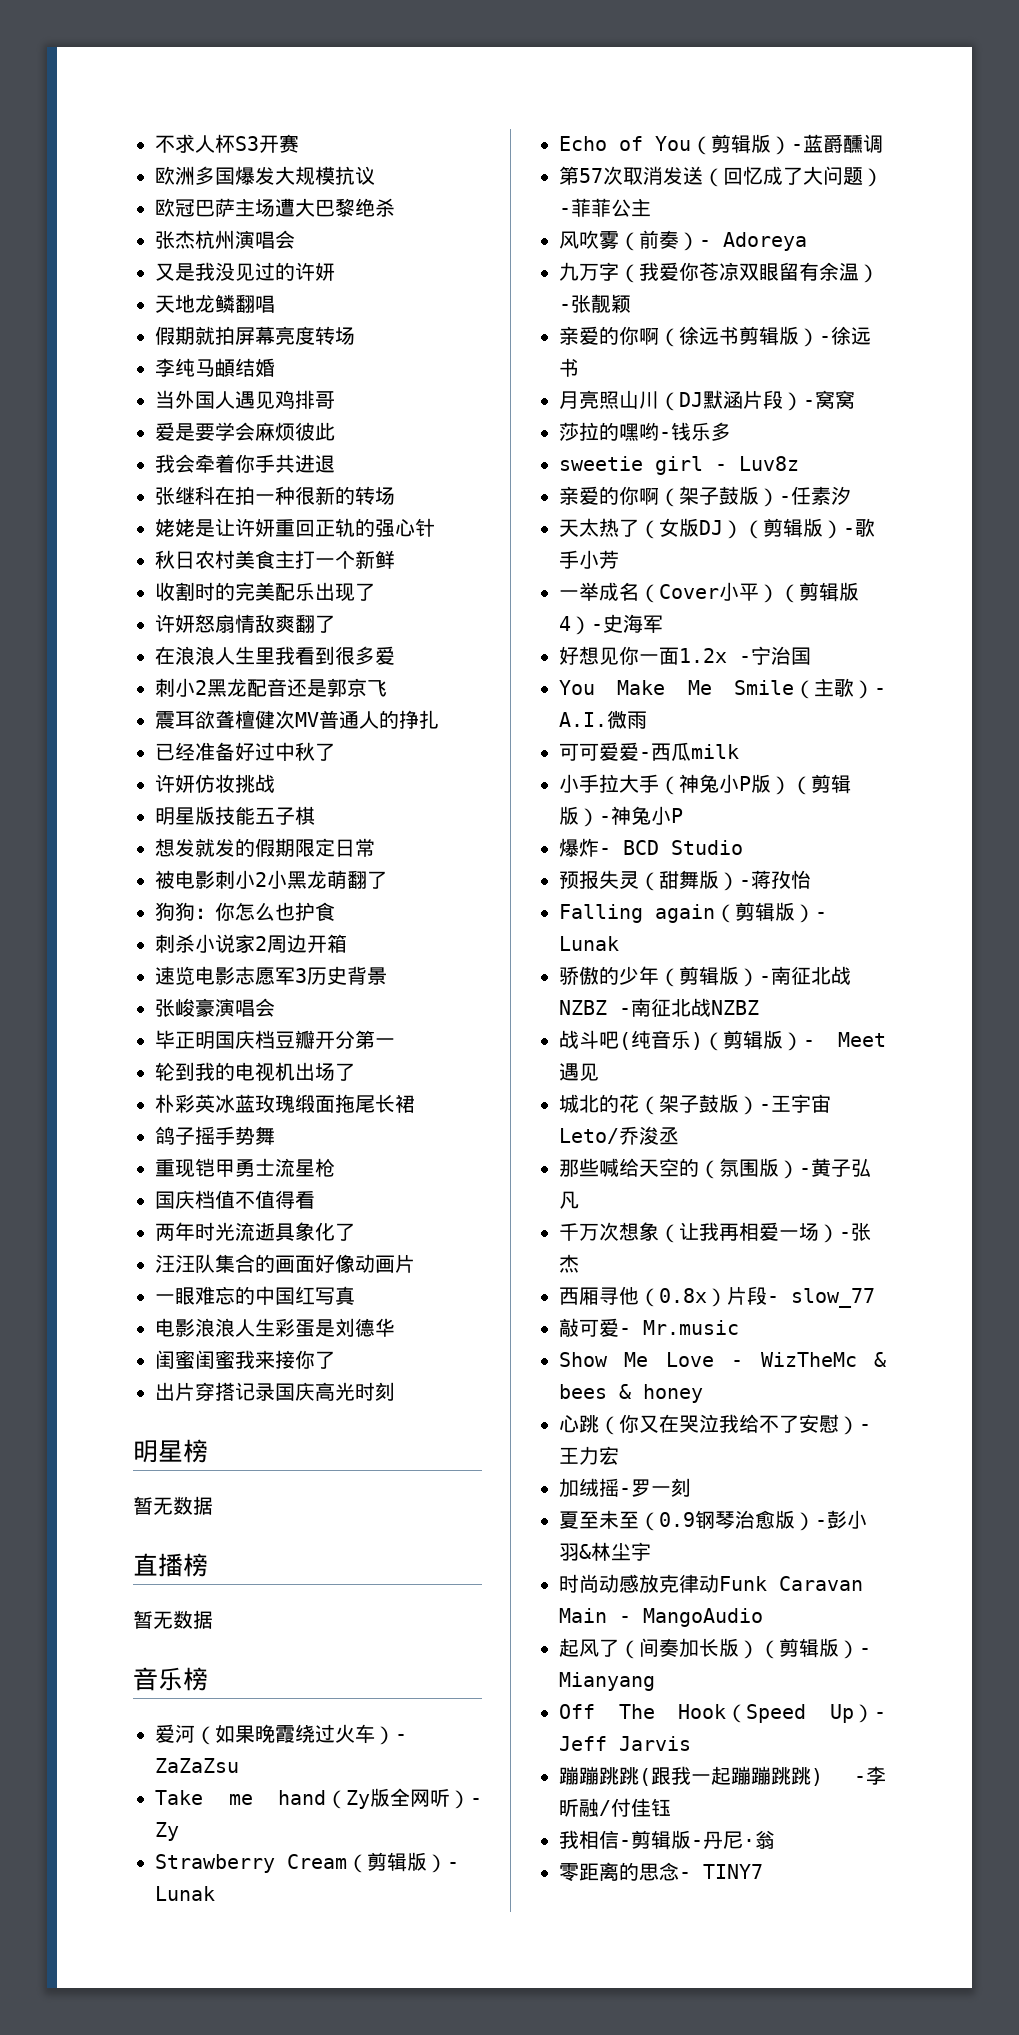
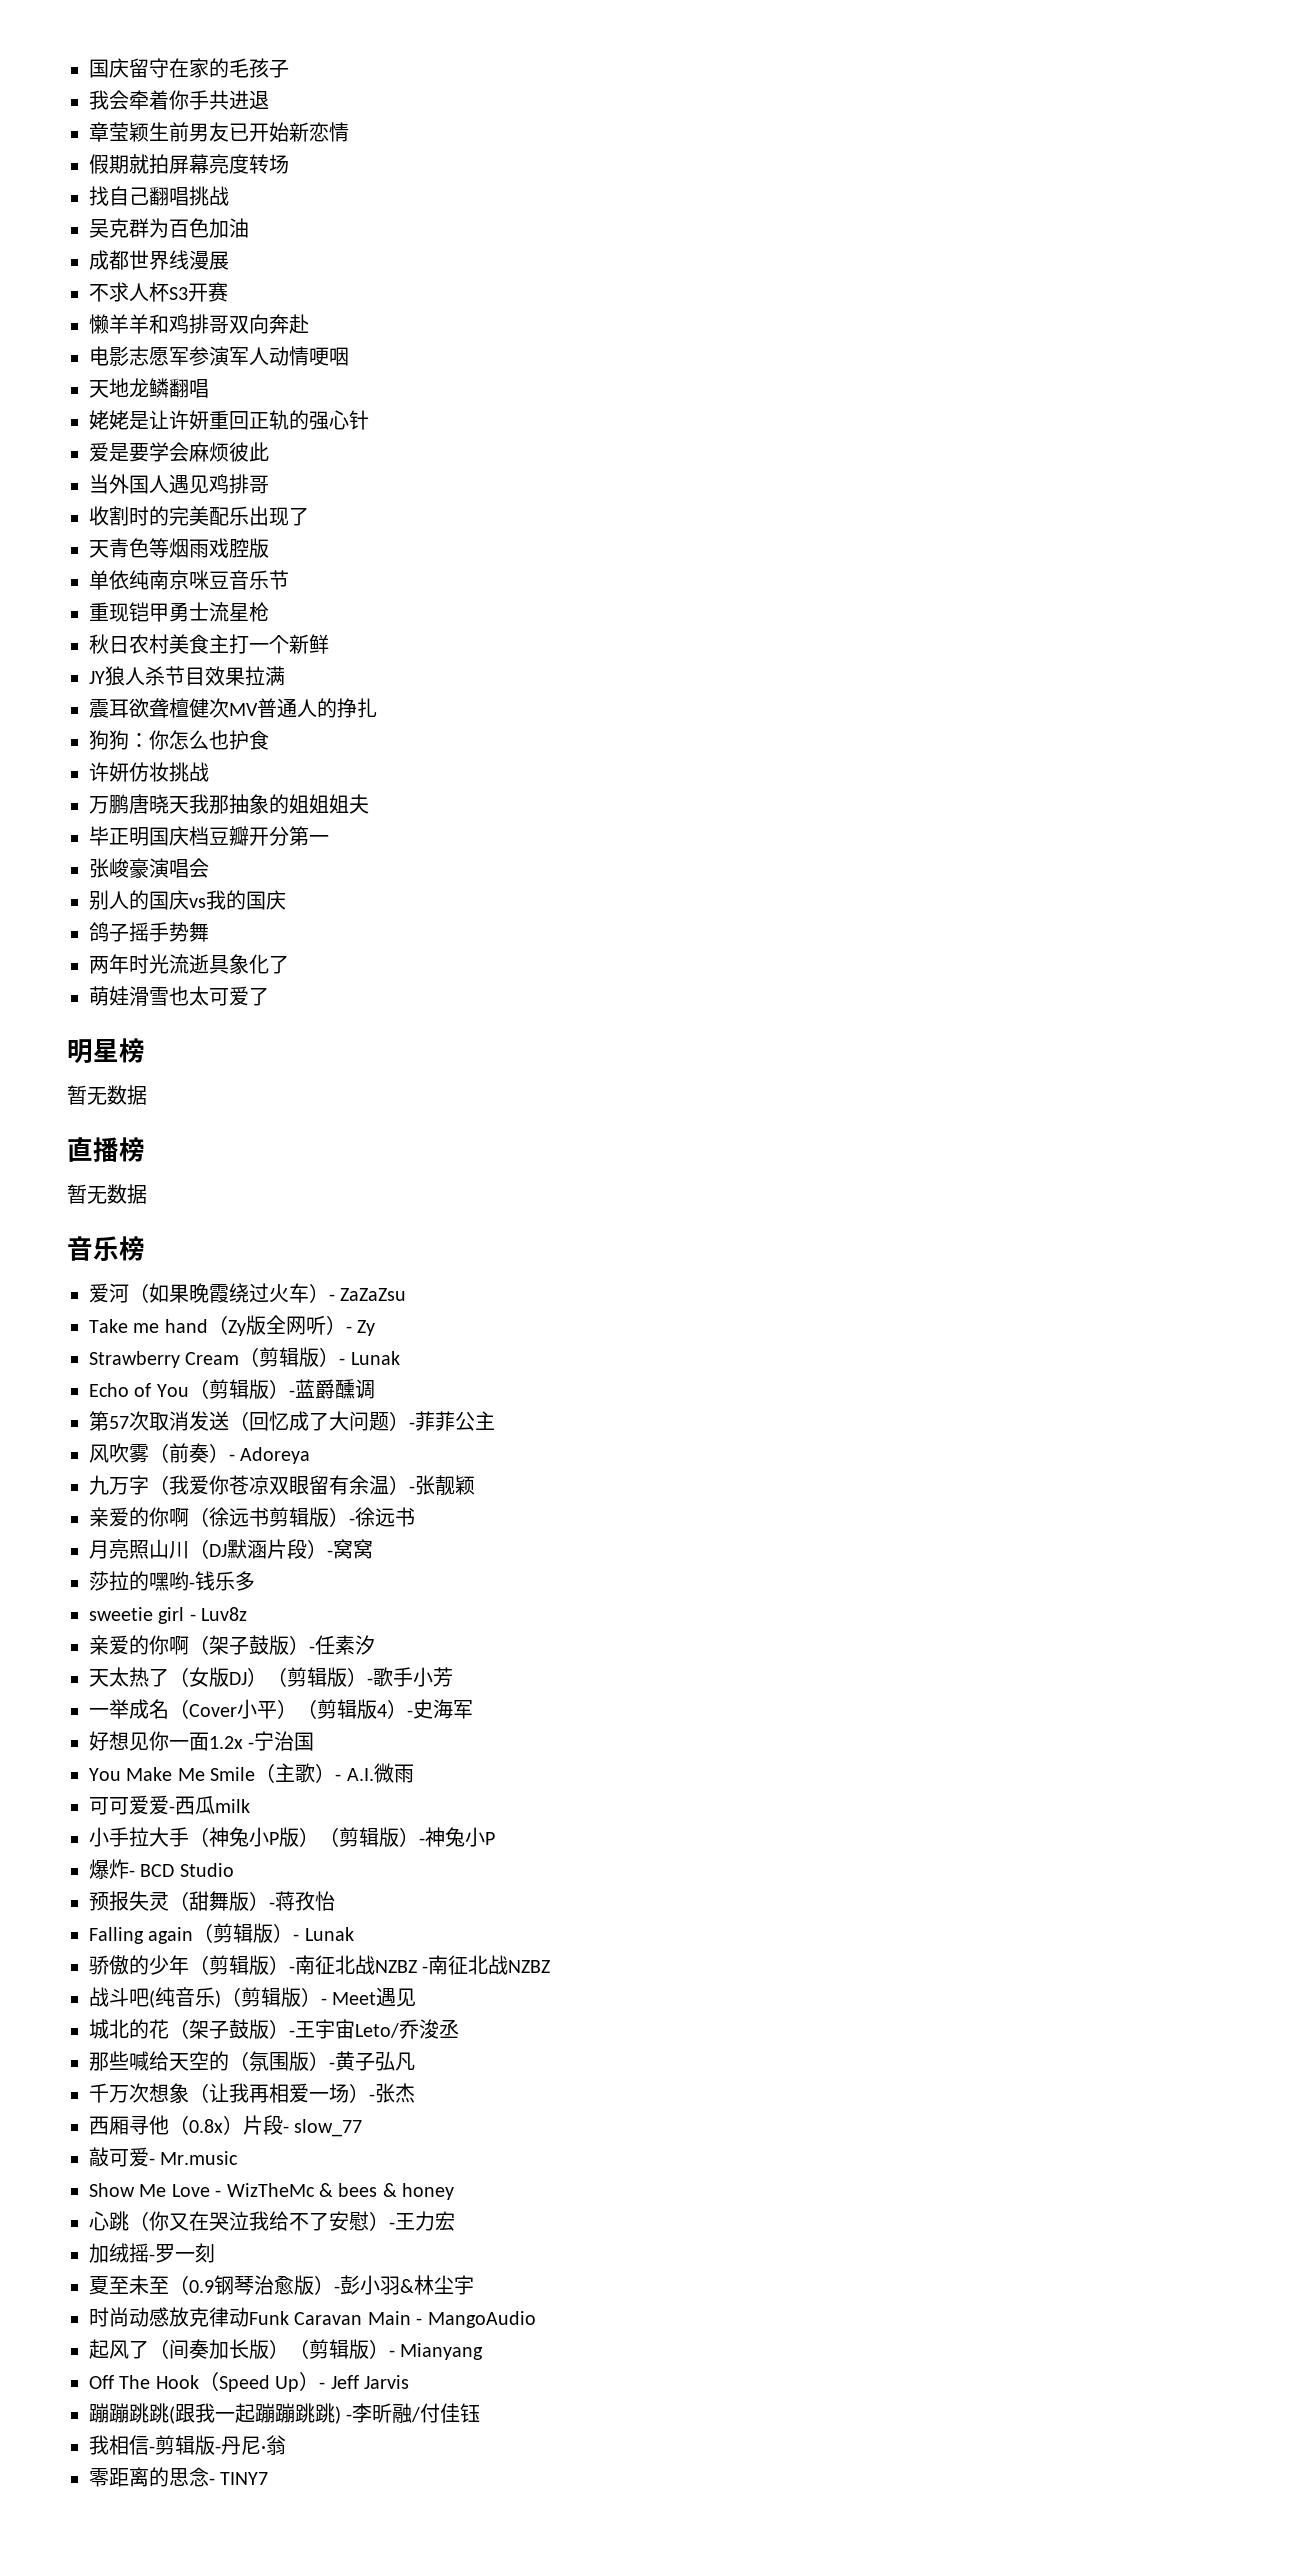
- 不求人杯S3开赛
- 欧洲多国爆发大规模抗议
- 欧冠巴萨主场遭大巴黎绝杀
- 张杰杭州演唱会
- 又是我没见过的许妍
- 天地龙鳞翻唱
+ 国庆留守在家的毛孩子
+ 我会牵着你手共进退
+ 章莹颖生前男友已开始新恋情
- 李纯马頔结婚
- 当外国人遇见鸡排哥
- 爱是要学会麻烦彼此
- 我会牵着你手共进退
- 张继科在拍一种很新的转场
+ 找自己翻唱挑战
+ 吴克群为百色加油
+ 成都世界线漫展
+ 不求人杯S3开赛
+ 懒羊羊和鸡排哥双向奔赴
+ 电影志愿军参演军人动情哽咽
+ 天地龙鳞翻唱
+ 爱是要学会麻烦彼此
+ 当外国人遇见鸡排哥
+ 收割时的完美配乐出现了
+ 天青色等烟雨戏腔版
+ 单依纯南京咪豆音乐节
+ 重现铠甲勇士流星枪
- 收割时的完美配乐出现了
- 许妍怒扇情敌爽翻了
- 在浪浪人生里我看到很多爱
- 刺小2黑龙配音还是郭京飞
+ JY狼人杀节目效果拉满
- 已经准备好过中秋了
- 许妍仿妆挑战
- 明星版技能五子棋
- 想发就发的假期限定日常
- 被电影刺小2小黑龙萌翻了
- 刺杀小说家2周边开箱
- 速览电影志愿军3历史背景
- 张峻豪演唱会
+ 许妍仿妆挑战
+ 万鹏唐晓天我那抽象的姐姐姐夫
- 轮到我的电视机出场了
- 朴彩英冰蓝玫瑰缎面拖尾长裙
+ 张峻豪演唱会
+ 别人的国庆vs我的国庆
  鸽子摇手势舞
- 重现铠甲勇士流星枪
- 国庆档值不值得看
- 汪汪队集合的画面好像动画片
- 一眼难忘的中国红写真
- 电影浪浪人生彩蛋是刘德华
- 闺蜜闺蜜我来接你了
- 出片穿搭记录国庆高光时刻
+ 萌娃滑雪也太可爱了

